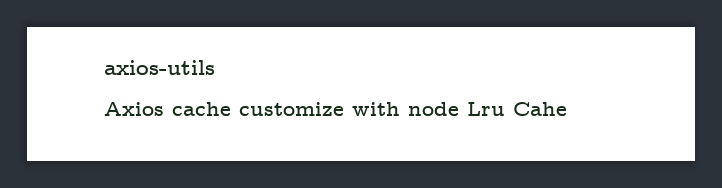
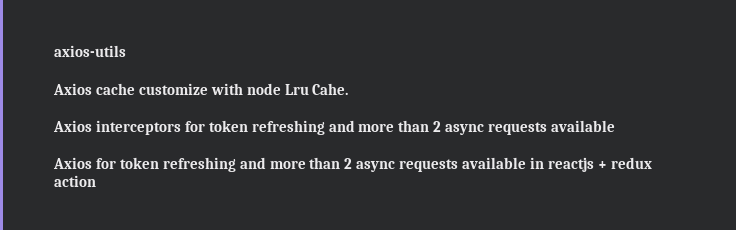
- Axios cache customize with node Lru Cahe
+ Axios cache customize with node Lru Cahe.
+ Axios interceptors for token refreshing and more than 2 async requests available
+ Axios for token refreshing and more than 2 async requests available in reactjs + redux action

